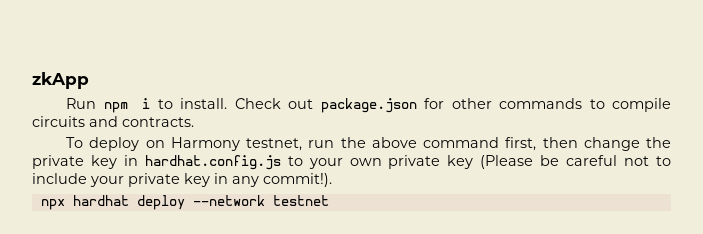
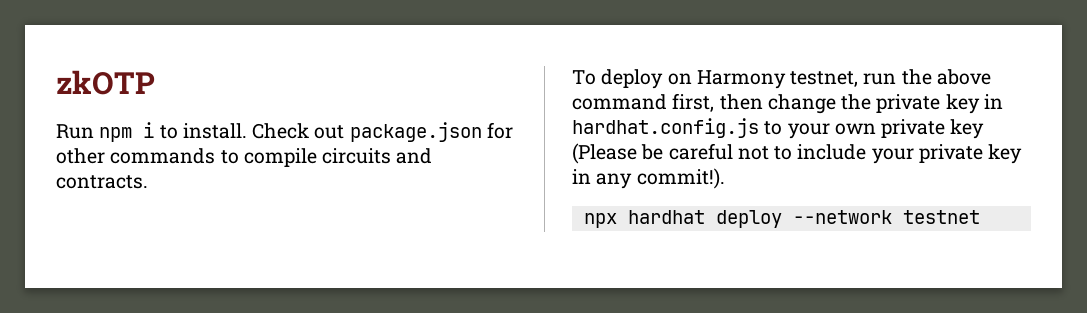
- zkApp
+ zkOTP

